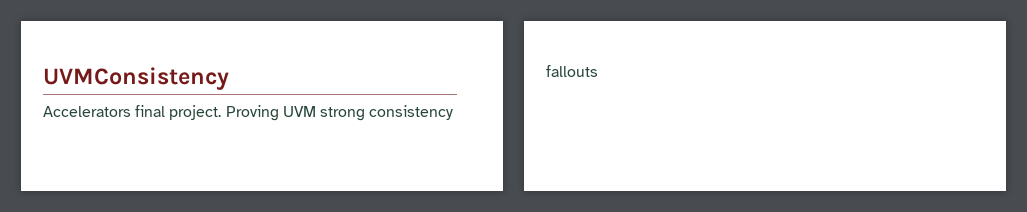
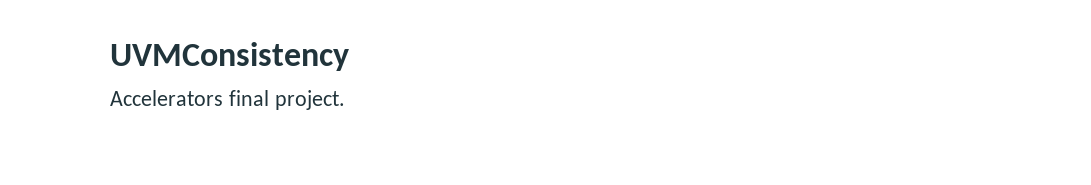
- Proving UVM strong consistency fallouts

